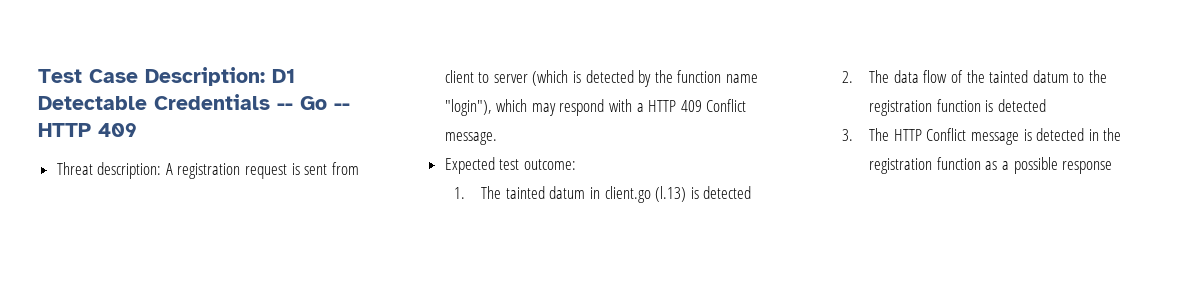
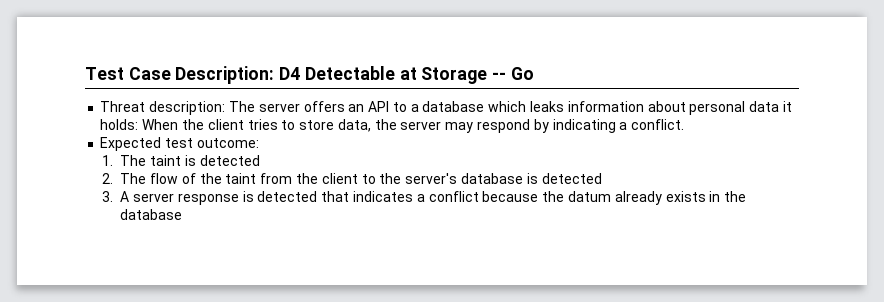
- Test Case Description: D1 Detectable Credentials -- Go -- HTTP 409
+ Test Case Description: D4 Detectable at Storage -- Go
- Threat description: A registration request is sent from client to server (which is detected by the function name "login"), which may respond with a HTTP 409 Conflict message.
+ Threat description: The server offers an API to a database which leaks information about personal data it holds: When the client tries to store data, the server may respond by indicating a conflict.
- 1. The tainted datum in client.go (l.13) is detected
+ 1. The taint is detected
- 2. The data flow of the tainted datum to the registration function is detected
- 3. The HTTP Conflict message is detected in the registration function as a possible response
+ 2. The flow of the taint from the client to the server's database is detected
+ 3. A server response is detected that indicates a conflict because the datum already exists in the database

